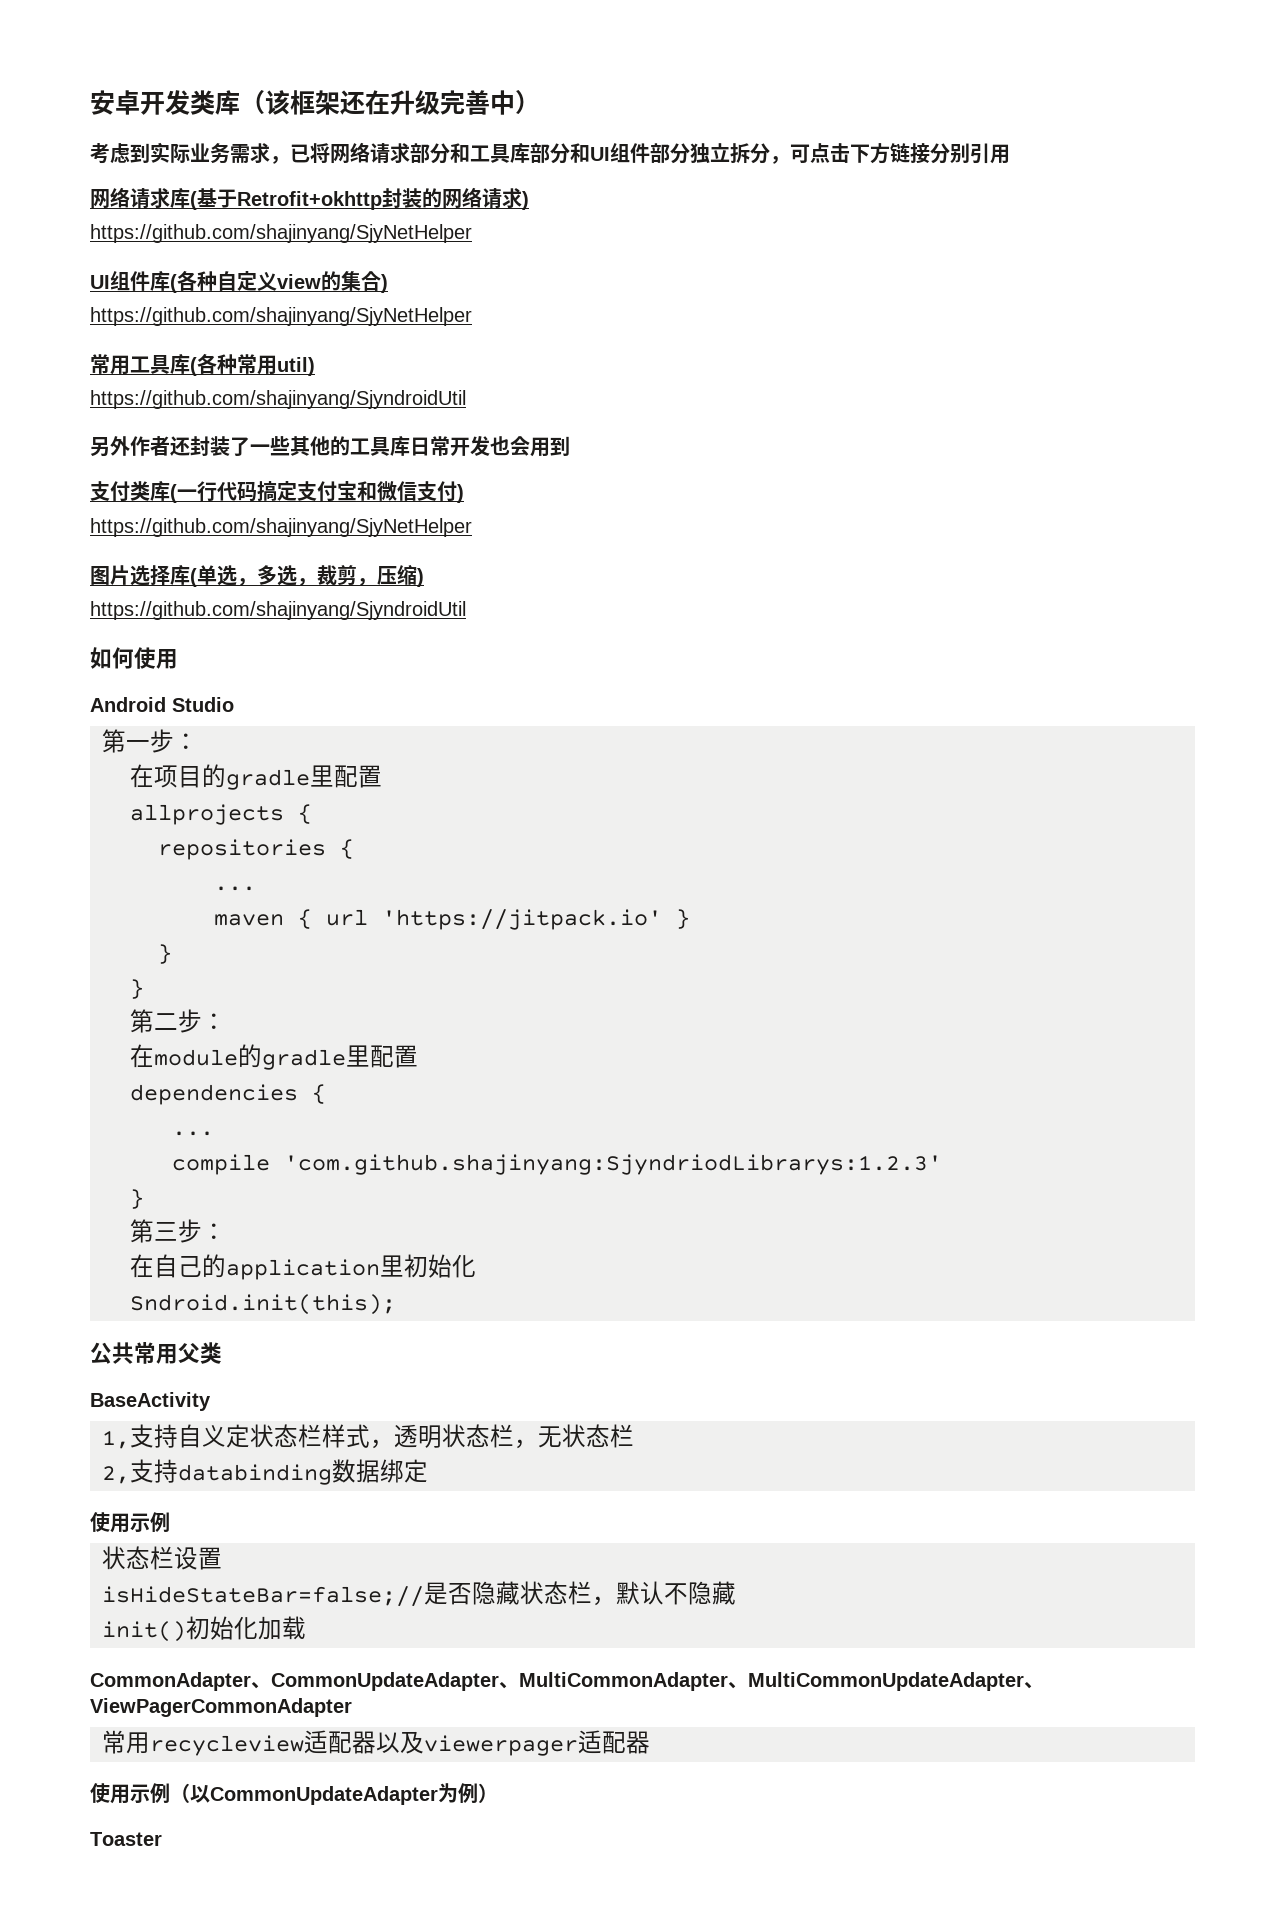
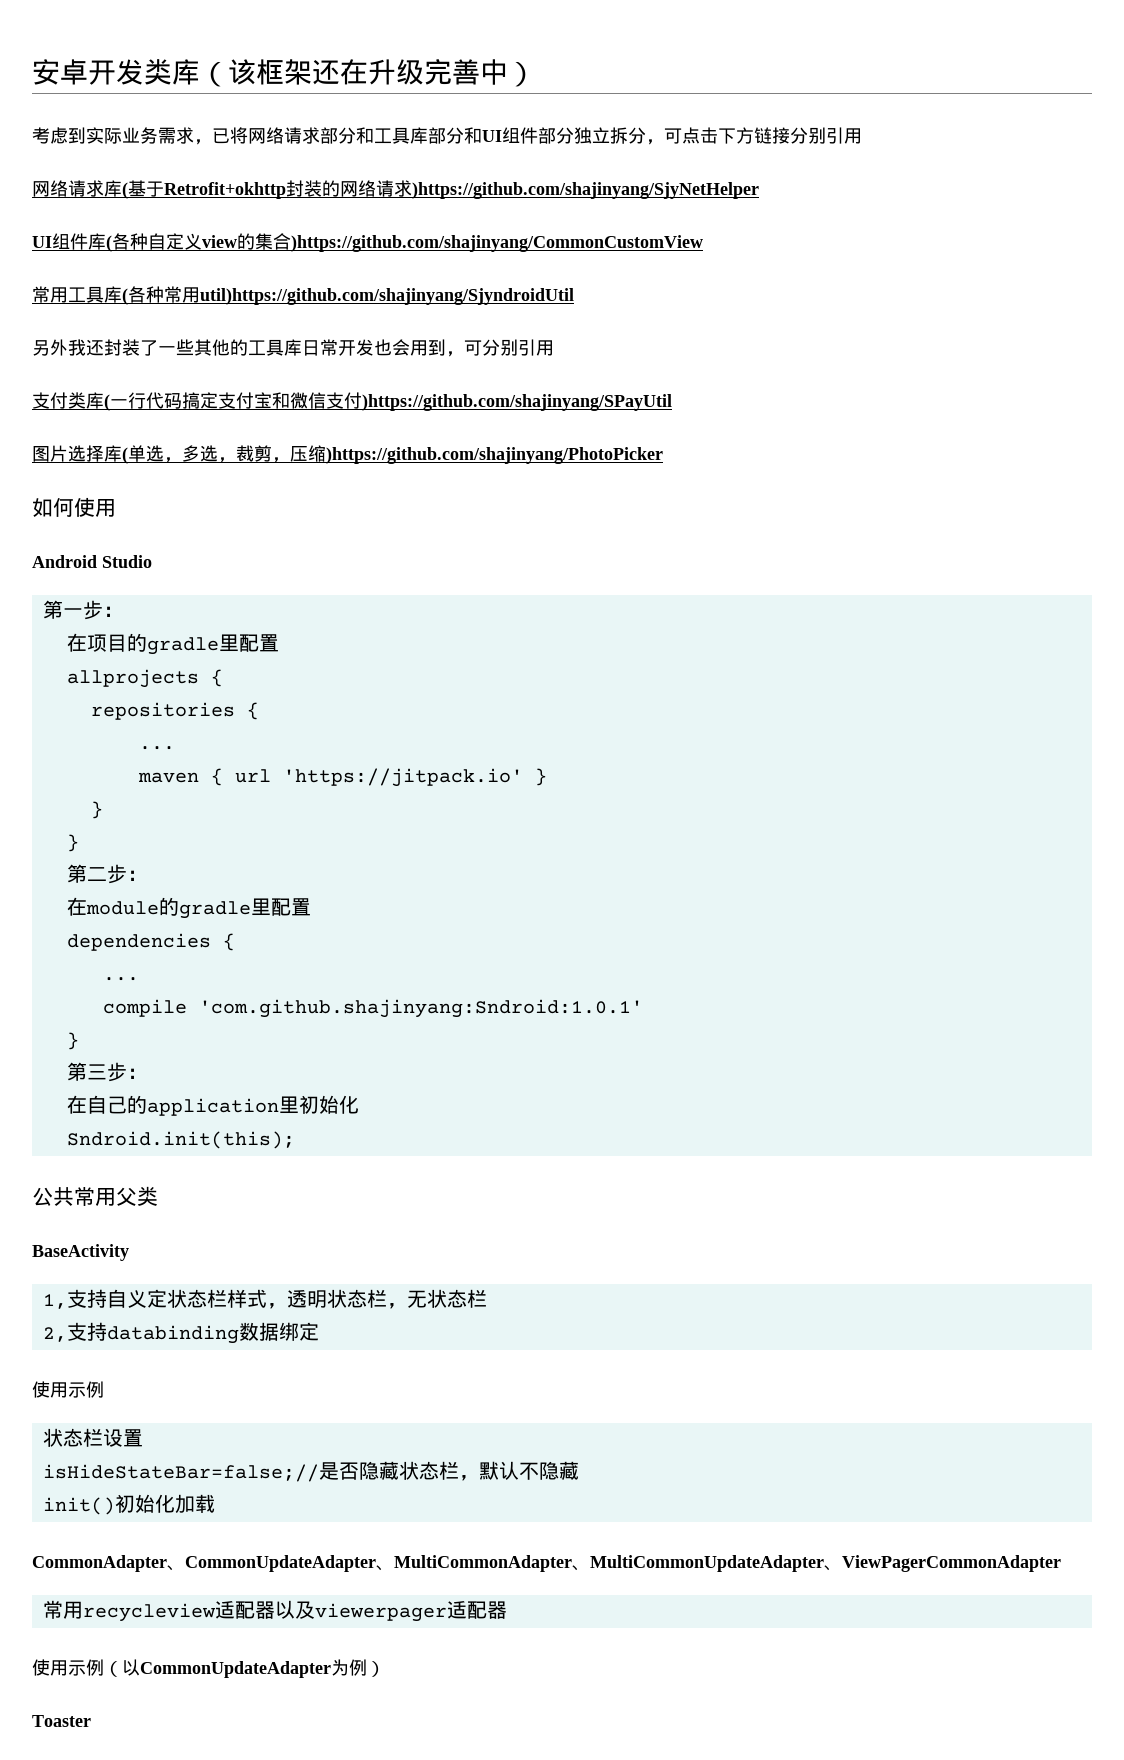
- 网络请求库(基于Retrofit+okhttp封装的网络请求)
- https://github.com/shajinyang/SjyNetHelper
+ 网络请求库(基于Retrofit+okhttp封装的网络请求)https://github.com/shajinyang/SjyNetHelper
- UI组件库(各种自定义view的集合)
- https://github.com/shajinyang/SjyNetHelper
+ UI组件库(各种自定义view的集合)https://github.com/shajinyang/CommonCustomView
- 常用工具库(各种常用util)
- https://github.com/shajinyang/SjyndroidUtil
+ 常用工具库(各种常用util)https://github.com/shajinyang/SjyndroidUtil
- 另外作者还封装了一些其他的工具库日常开发也会用到
+ 另外我还封装了一些其他的工具库日常开发也会用到，可分别引用
- 支付类库(一行代码搞定支付宝和微信支付)
- https://github.com/shajinyang/SjyNetHelper
+ 支付类库(一行代码搞定支付宝和微信支付)https://github.com/shajinyang/SPayUtil
- 图片选择库(单选，多选，裁剪，压缩)
- https://github.com/shajinyang/SjyndroidUtil
+ 图片选择库(单选，多选，裁剪，压缩)https://github.com/shajinyang/PhotoPicker
- compile 'com.github.shajinyang:SjyndriodLibrarys:1.2.3'
+ compile 'com.github.shajinyang:Sndroid:1.0.1'

